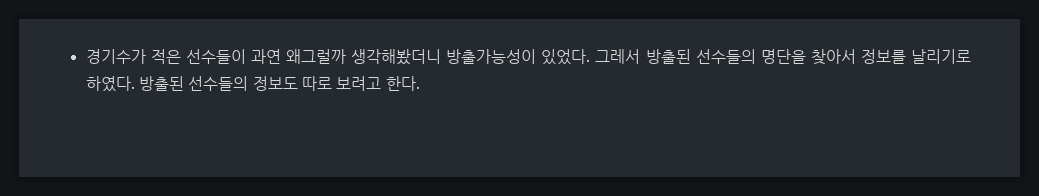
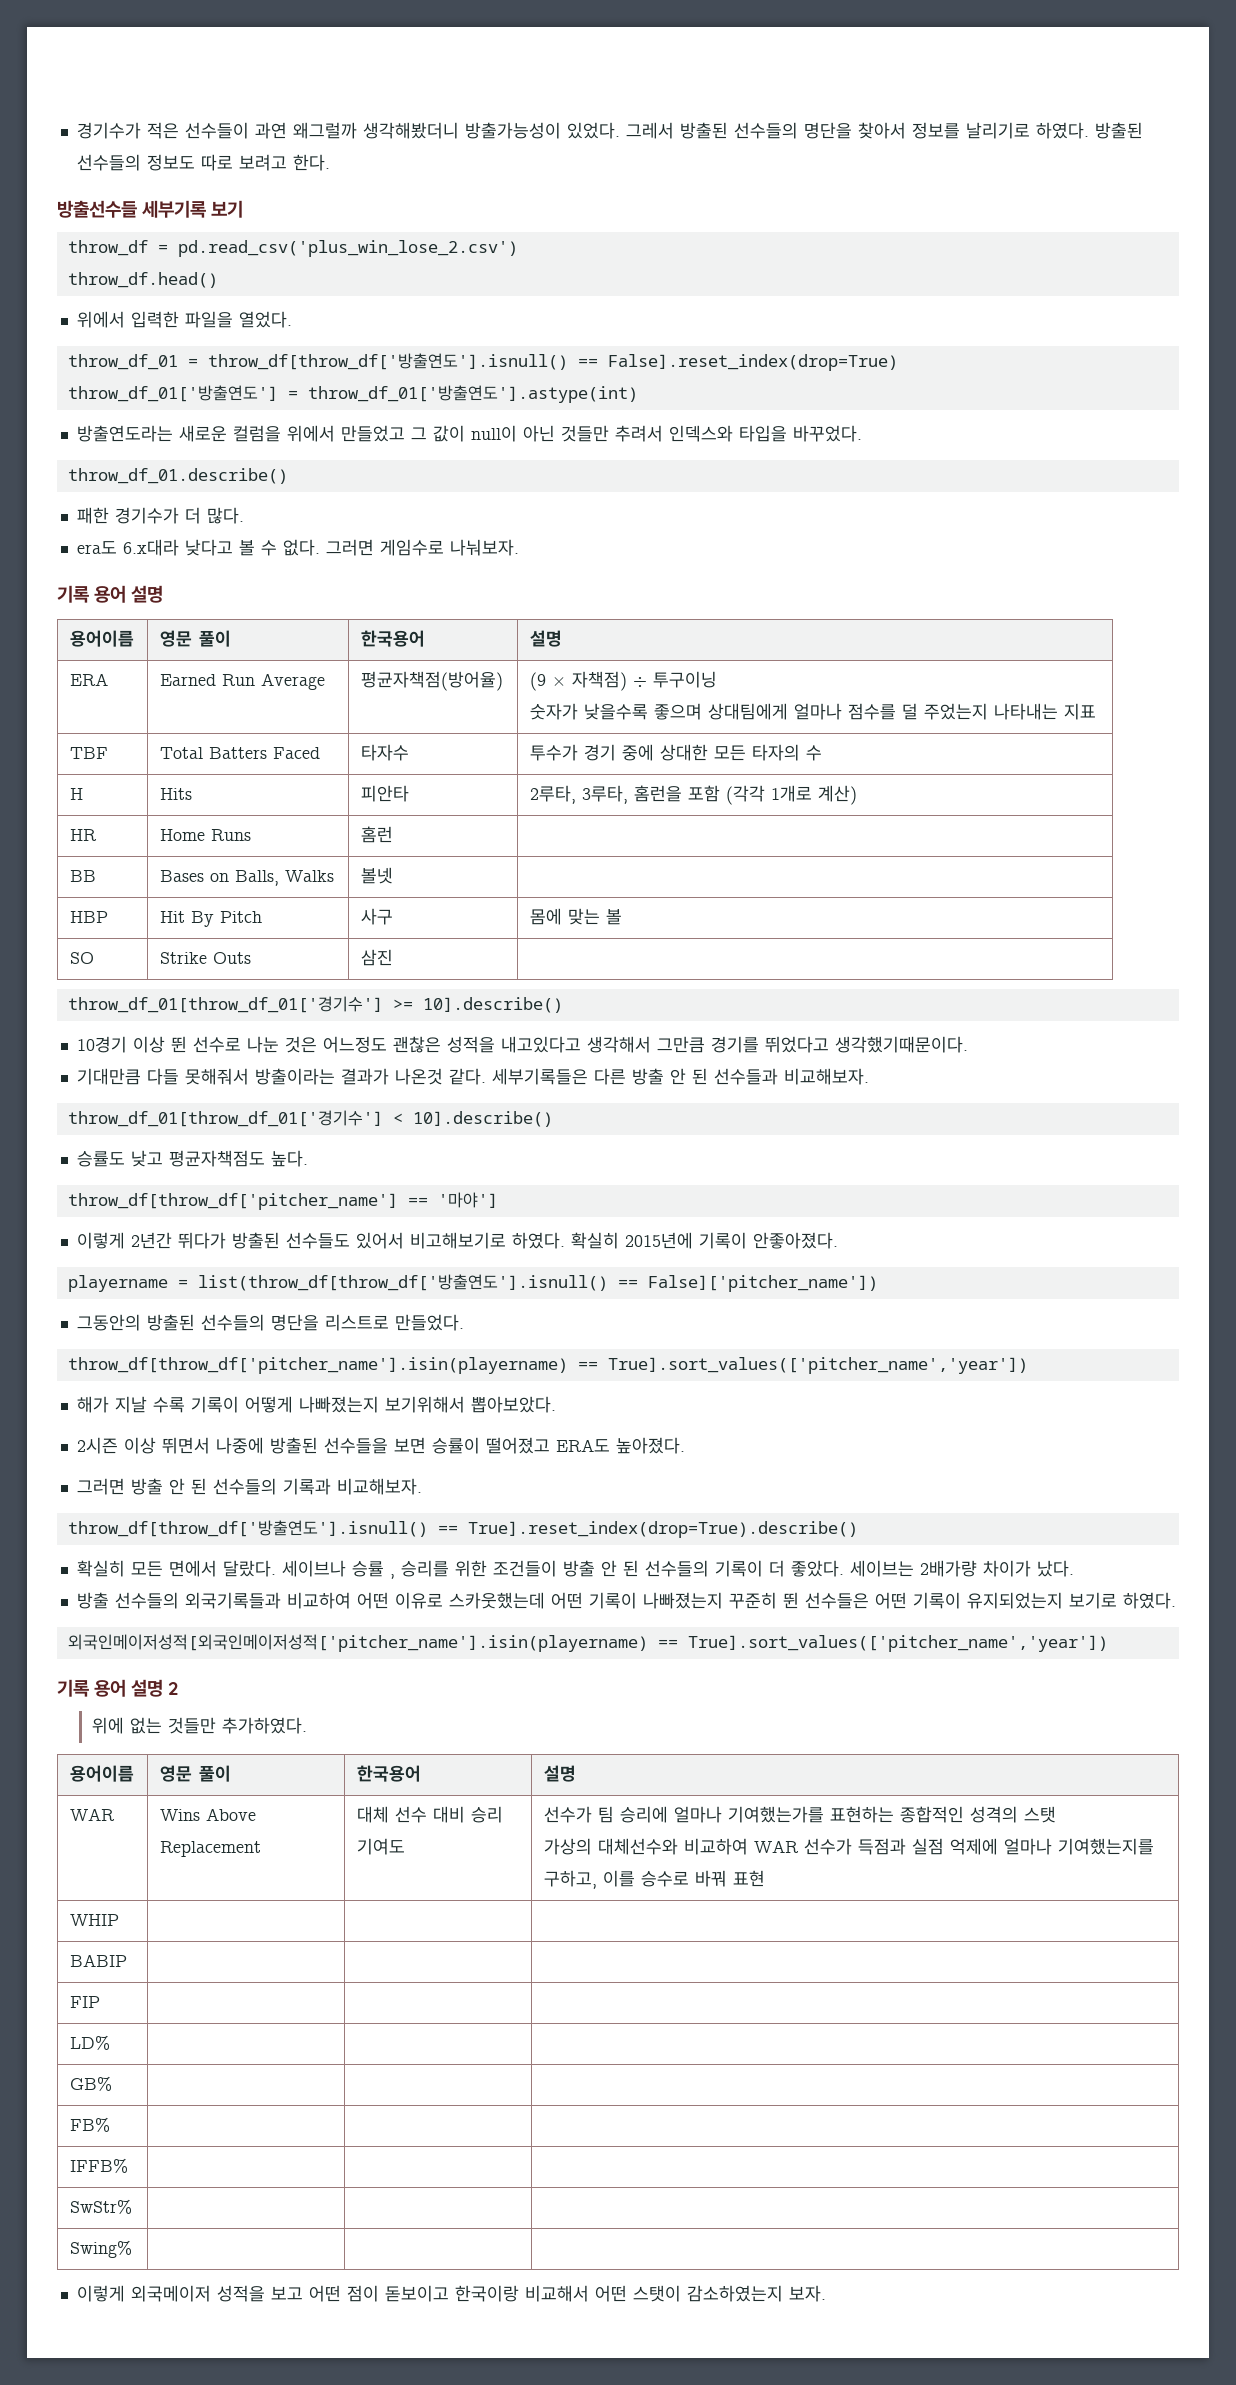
+ 방출선수들 세부기록 보기
+ throw_df = pd.read_csv('plus_win_lose_2.csv')
+ throw_df.head()
+ 위에서 입력한 파일을 열었다.
+ throw_df_01 = throw_df[throw_df['방출연도'].isnull() == False].reset_index(drop=True)
+ throw_df_01['방출연도'] = throw_df_01['방출연도'].astype(int)
+ 방출연도라는 새로운 컬럼을 위에서 만들었고 그 값이 null이 아닌 것들만 추려서 인덱스와 타입을 바꾸었다.
+ throw_df_01.describe()
+ 패한 경기수가 더 많다.
+ era도 6.x대라 낮다고 볼 수 없다. 그러면 게임수로 나눠보자.
+ 기록 용어 설명
+ 용어이름 | 영문 풀이 | 한국용어 | 설명
+ ERA | Earned Run Average | 평균자책점(방어율) | (9 × 자책점) ÷ 투구이닝
+ 숫자가 낮을수록 좋으며 상대팀에게 얼마나 점수를 덜 주었는지 나타내는 지표
+ TBF | Total Batters Faced | 타자수 | 투수가 경기 중에 상대한 모든 타자의 수
+ H | Hits | 피안타 | 2루타, 3루타, 홈런을 포함 (각각 1개로 계산)
+ HR | Home Runs | 홈런 |
+ BB | Bases on Balls, Walks | 볼넷 |
+ HBP | Hit By Pitch | 사구 | 몸에 맞는 볼
+ SO | Strike Outs | 삼진 |
+ throw_df_01[throw_df_01['경기수'] >= 10].describe()
+ 10경기 이상 뛴 선수로 나눈 것은 어느정도 괜찮은 성적을 내고있다고 생각해서 그만큼 경기를 뛰었다고 생각했기때문이다.
+ 기대만큼 다들 못해줘서 방출이라는 결과가 나온것 같다. 세부기록들은 다른 방출 안 된 선수들과 비교해보자.
+ throw_df_01[throw_df_01['경기수'] < 10].describe()
+ 승률도 낮고 평균자책점도 높다.
+ throw_df[throw_df['pitcher_name'] == '마야']
+ 이렇게 2년간 뛰다가 방출된 선수들도 있어서 비고해보기로 하였다. 확실히 2015년에 기록이 안좋아졌다.
+ playername = list(throw_df[throw_df['방출연도'].isnull() == False]['pitcher_name'])
+ 그동안의 방출된 선수들의 명단을 리스트로 만들었다.
+ throw_df[throw_df['pitcher_name'].isin(playername) == True].sort_values(['pitcher_name','year'])
+ 해가 지날 수록 기록이 어떻게 나빠졌는지 보기위해서 뽑아보았다.
+ 2시즌 이상 뛰면서 나중에 방출된 선수들을 보면 승률이 떨어졌고 ERA도 높아졌다.
+ 그러면 방출 안 된 선수들의 기록과 비교해보자.
+ throw_df[throw_df['방출연도'].isnull() == True].reset_index(drop=True).describe()
+ 확실히 모든 면에서 달랐다. 세이브나 승률 , 승리를 위한 조건들이 방출 안 된 선수들의 기록이 더 좋았다. 세이브는 2배가량 차이가 났다.
+ 방출 선수들의 외국기록들과 비교하여 어떤 이유로 스카웃했는데 어떤 기록이 나빠졌는지 꾸준히 뛴 선수들은 어떤 기록이 유지되었는지 보기로 하였다.
+ 외국인메이저성적[외국인메이저성적['pitcher_name'].isin(playername) == True].sort_values(['pitcher_name','year'])
+ 기록 용어 설명 2
+ 위에 없는 것들만 추가하였다.
+ 용어이름 | 영문 풀이 | 한국용어 | 설명
+ WAR | Wins Above Replacement | 대체 선수 대비 승리 기여도 | 선수가 팀 승리에 얼마나 기여했는가를 표현하는 종합적인 성격의 스탯
+ 가상의 대체선수와 비교하여 WAR 선수가 득점과 실점 억제에 얼마나 기여했는지를 구하고, 이를 승수로 바꿔 표현
+ WHIP | | |
+ BABIP | | |
+ FIP | | |
+ LD% | | |
+ GB% | | |
+ FB% | | |
+ IFFB% | | |
+ SwStr% | | |
+ Swing% | | |
+ 이렇게 외국메이저 성적을 보고 어떤 점이 돋보이고 한국이랑 비교해서 어떤 스탯이 감소하였는지 보자.

